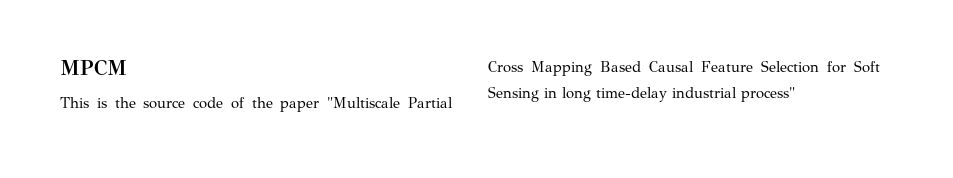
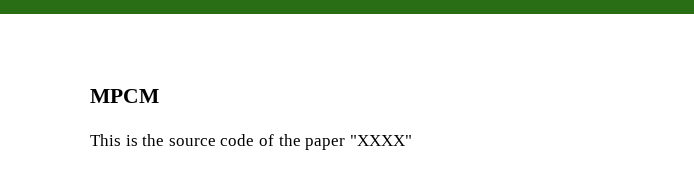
- This is the source code of the paper "Multiscale Partial Cross Mapping Based Causal Feature Selection for Soft Sensing in long time-delay industrial process"
+ This is the source code of the paper "XXXX"

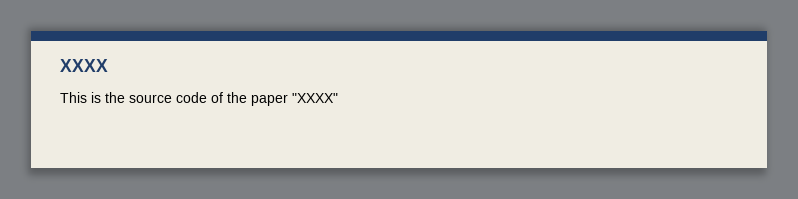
- MPCM
+ XXXX

